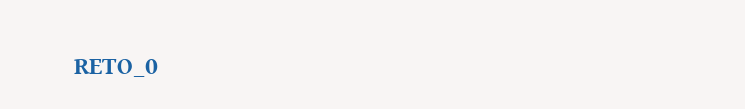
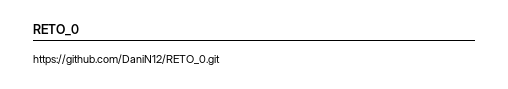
+ https://github.com/DaniN12/RETO_0.git

